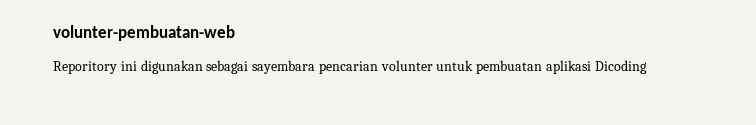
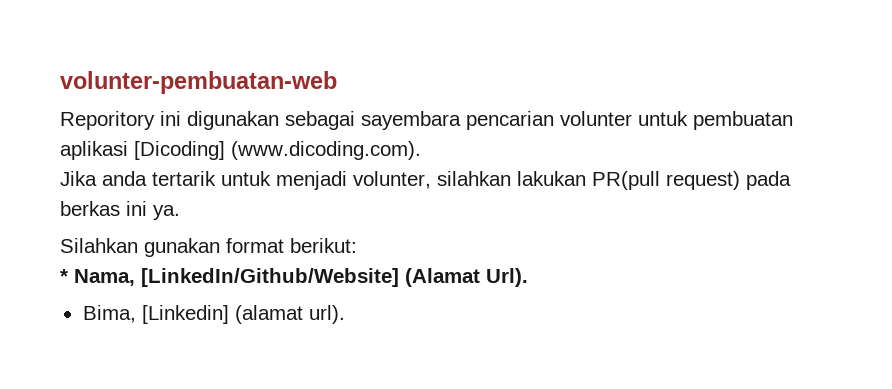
- Reporitory ini digunakan sebagai sayembara pencarian volunter untuk pembuatan aplikasi Dicoding
+ Reporitory ini digunakan sebagai sayembara pencarian volunter untuk pembuatan aplikasi [Dicoding] (www.dicoding.com).
+ Jika anda tertarik untuk menjadi volunter, silahkan lakukan PR(pull request) pada berkas ini ya.
+ Silahkan gunakan format berikut:
+ * Nama, [LinkedIn/Github/Website] (Alamat Url).
+ Bima, [Linkedin] (alamat url).

